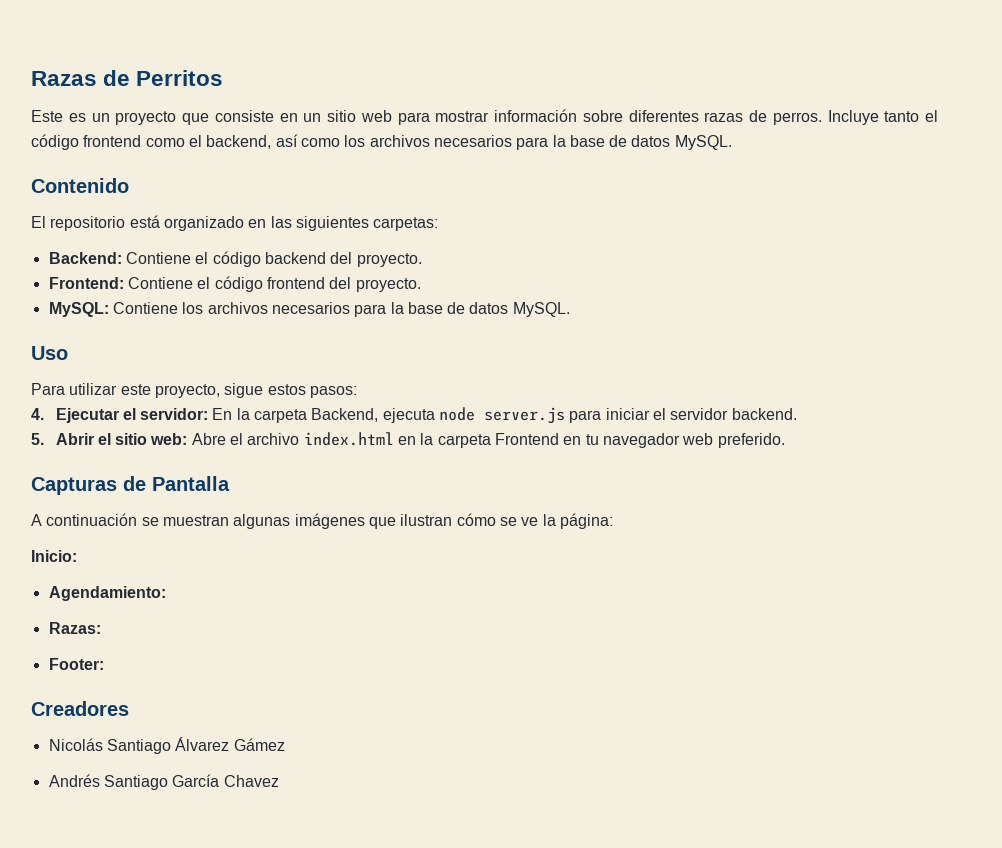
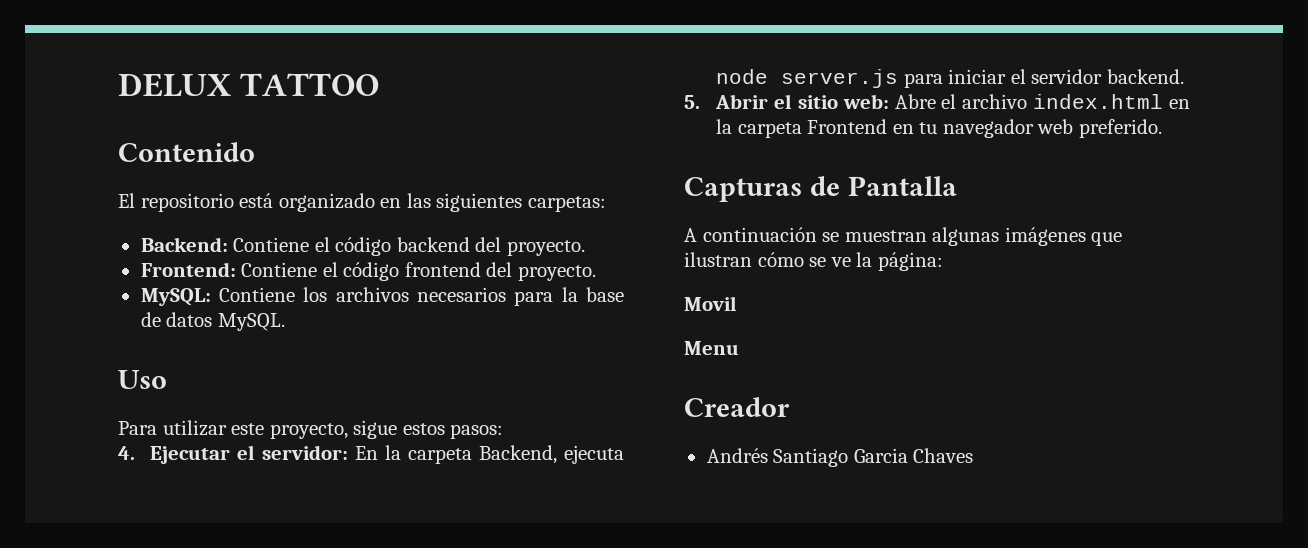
- Razas de Perritos
- Este es un proyecto que consiste en un sitio web para mostrar información sobre diferentes razas de perros. Incluye tanto el código frontend como el backend, así como los archivos necesarios para la base de datos MySQL.
+ DELUX TATTOO
- Inicio:
- Agendamiento:
- Razas:
- Footer:
- Creadores
- Nicolás Santiago Álvarez Gámez
+ Movil
+ Menu
+ Creador
- Andrés Santiago García Chavez
+ Andrés Santiago Garcia Chaves

